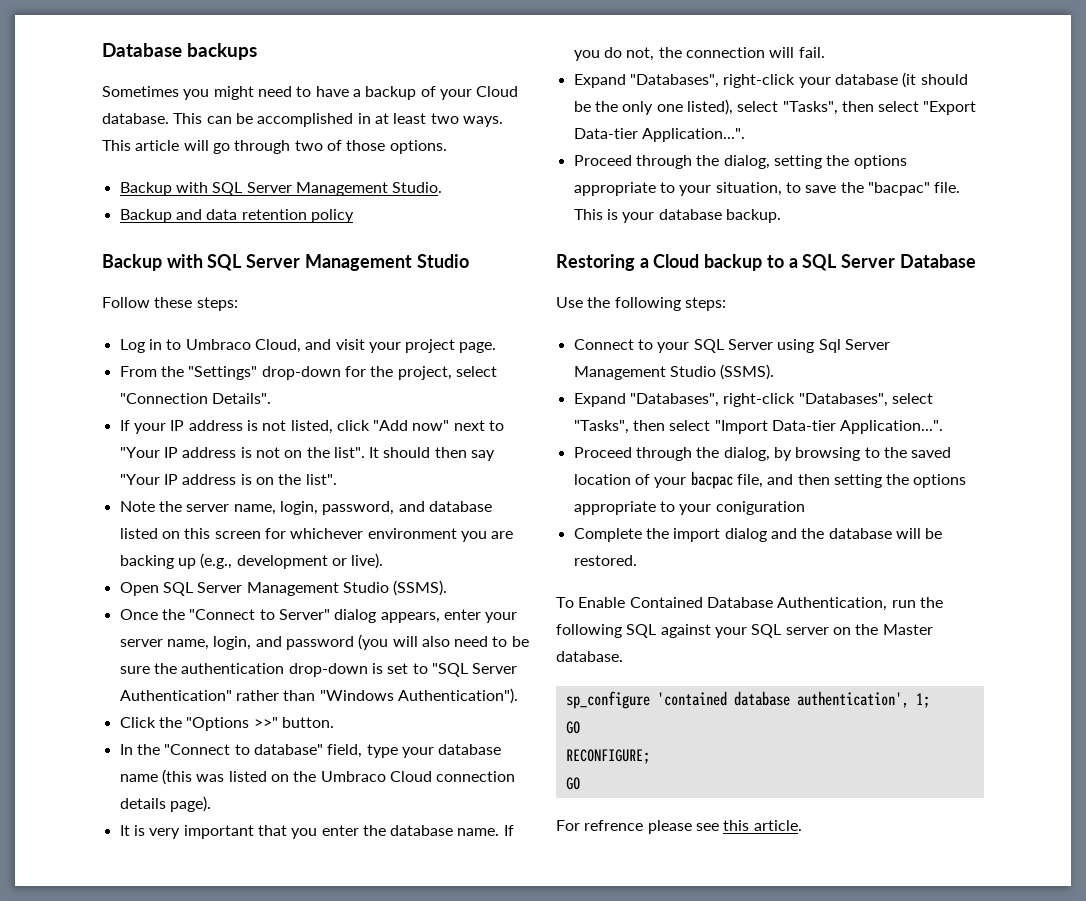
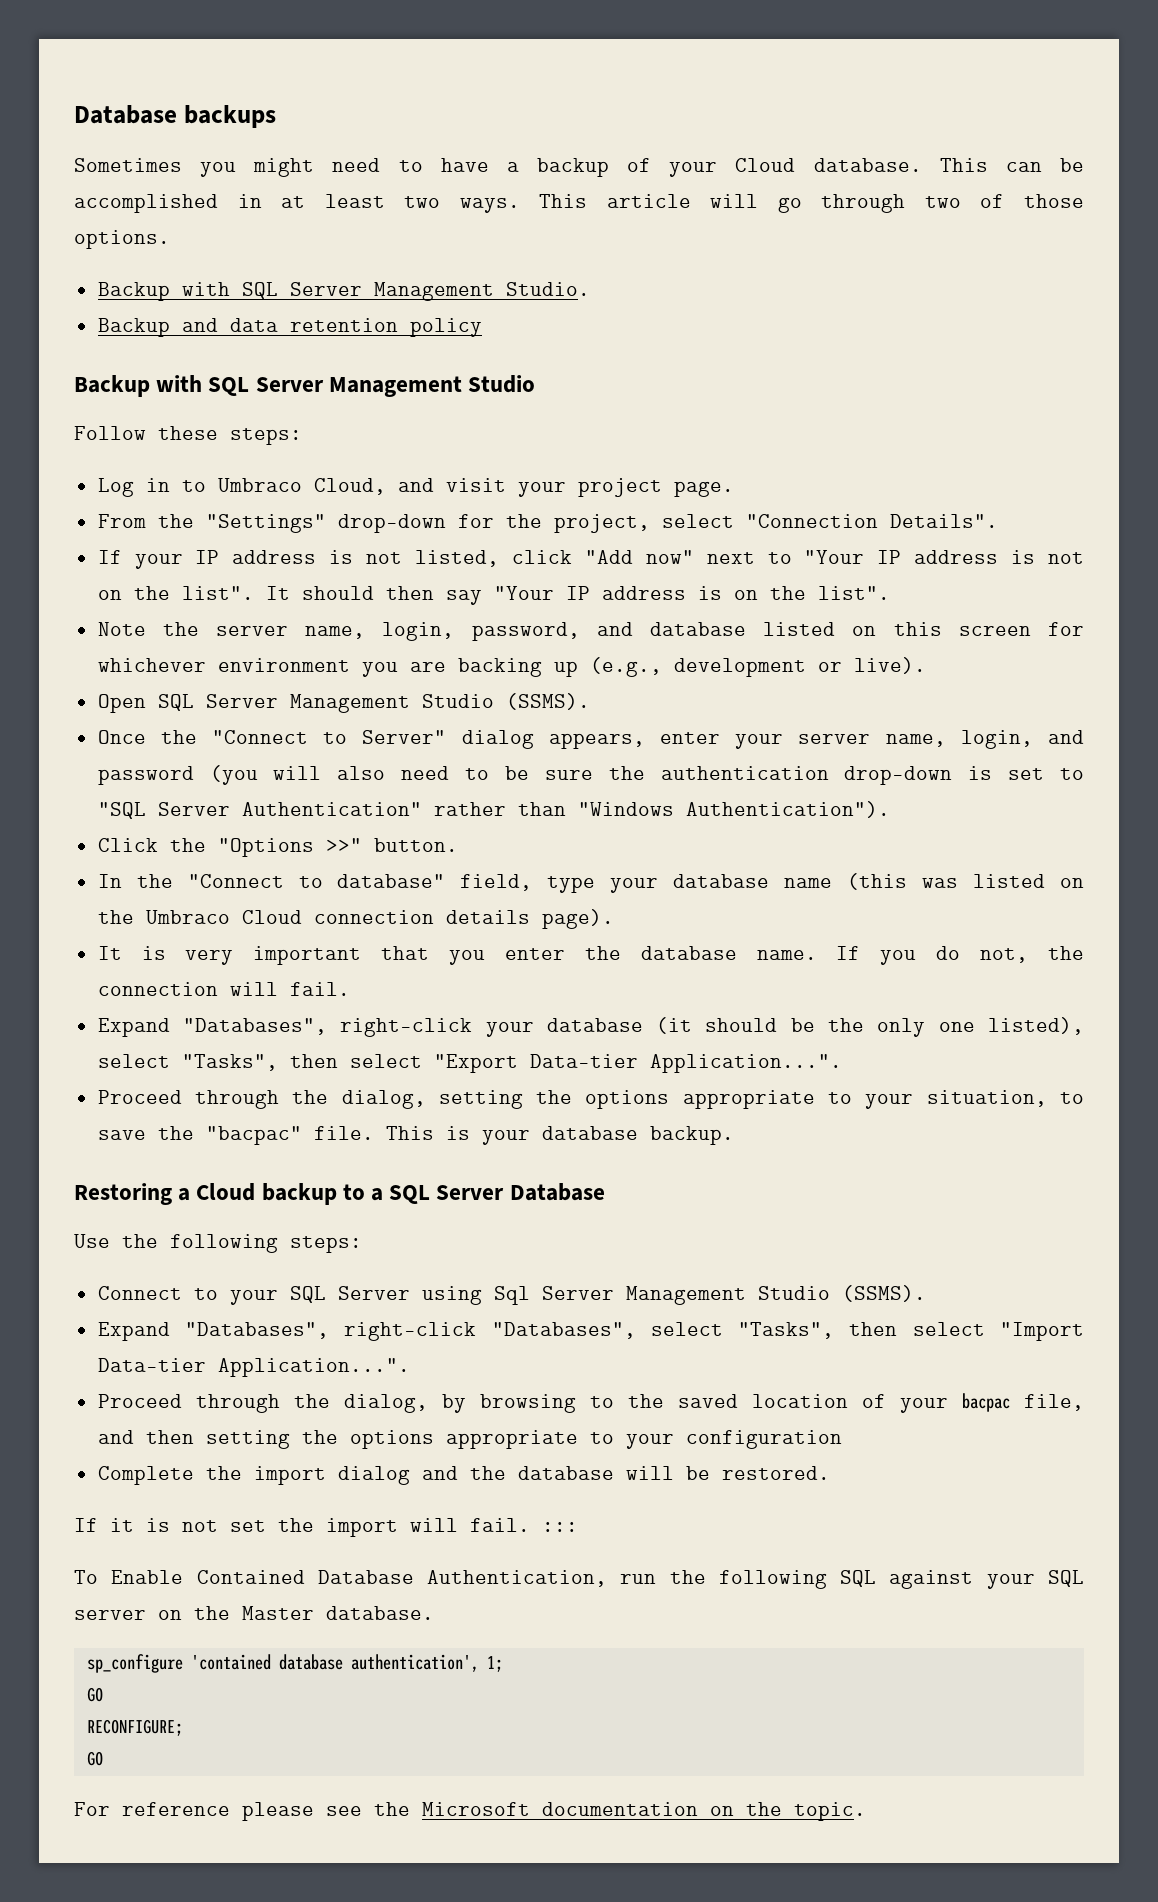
- Proceed through the dialog, by browsing to the saved location of your bacpac file, and then setting the options appropriate to your coniguration
+ Proceed through the dialog, by browsing to the saved location of your bacpac file, and then setting the options appropriate to your configuration
+ If it is not set the import will fail. :::
- For refrence please see this article.
+ For reference please see the Microsoft documentation on the topic.

